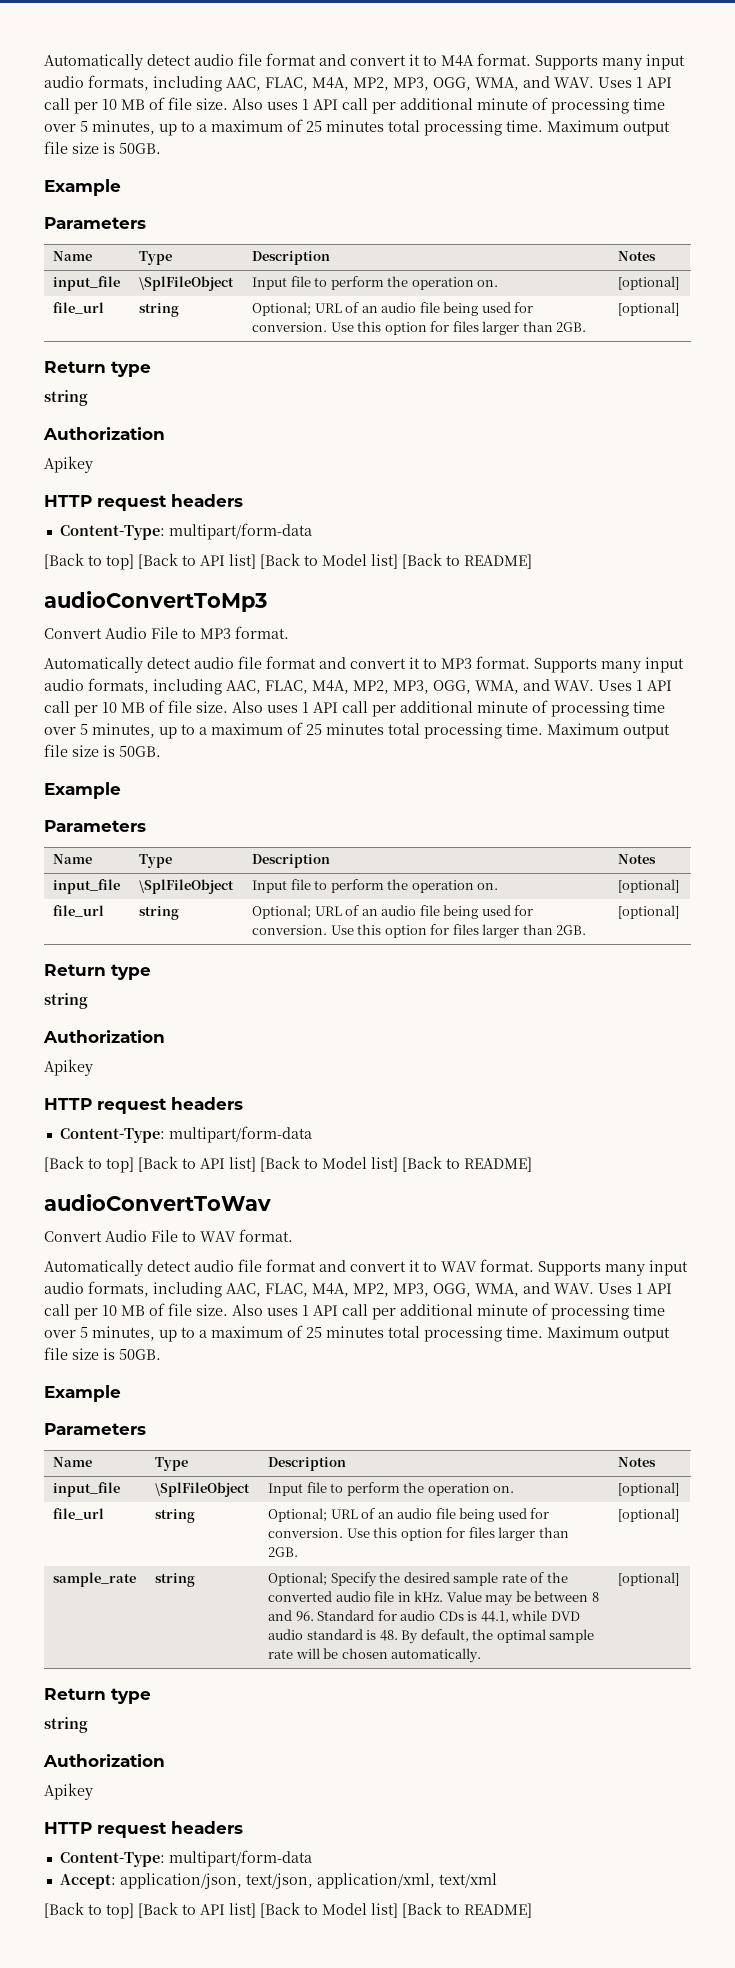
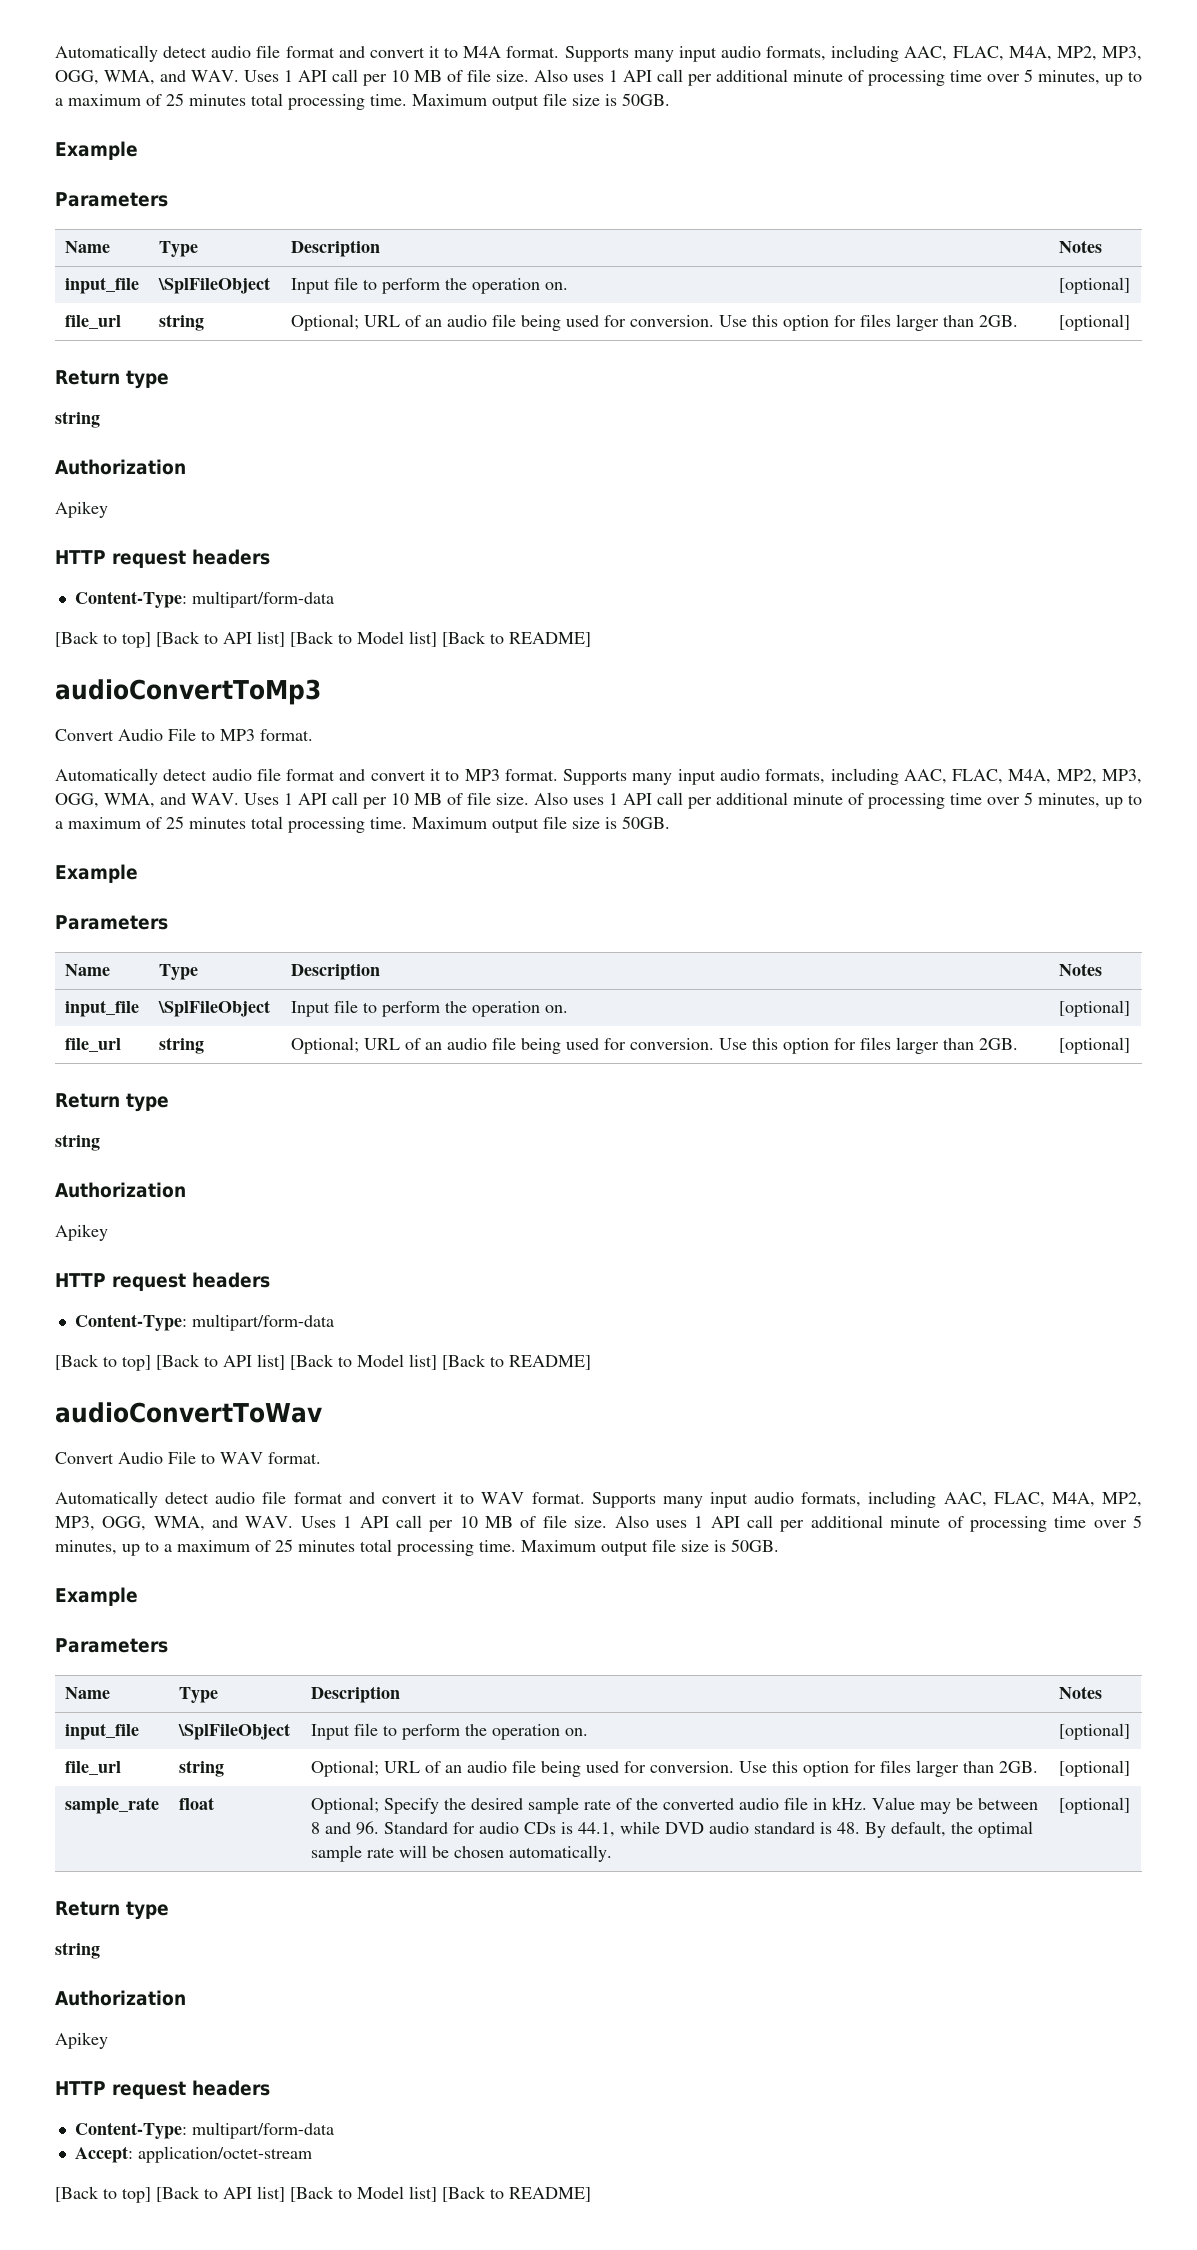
- sample_rate | string
+ sample_rate | float
- Accept: application/json, text/json, application/xml, text/xml
+ Accept: application/octet-stream

